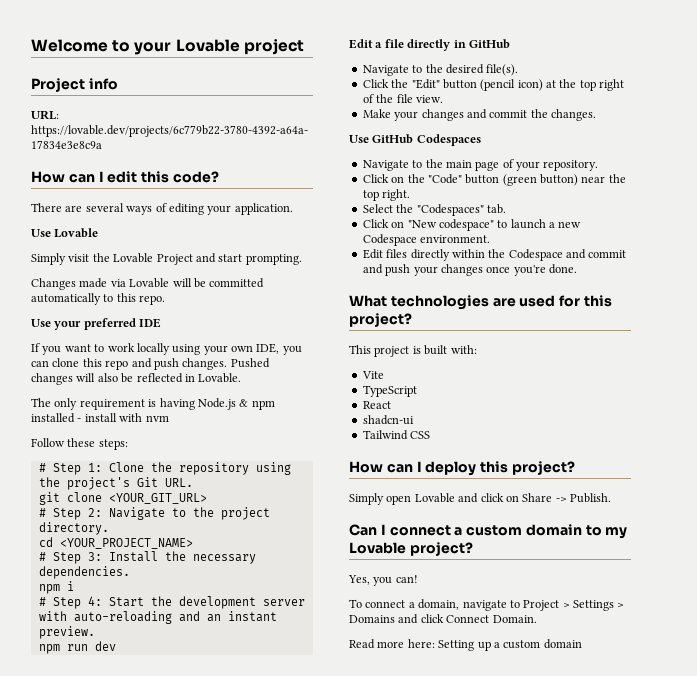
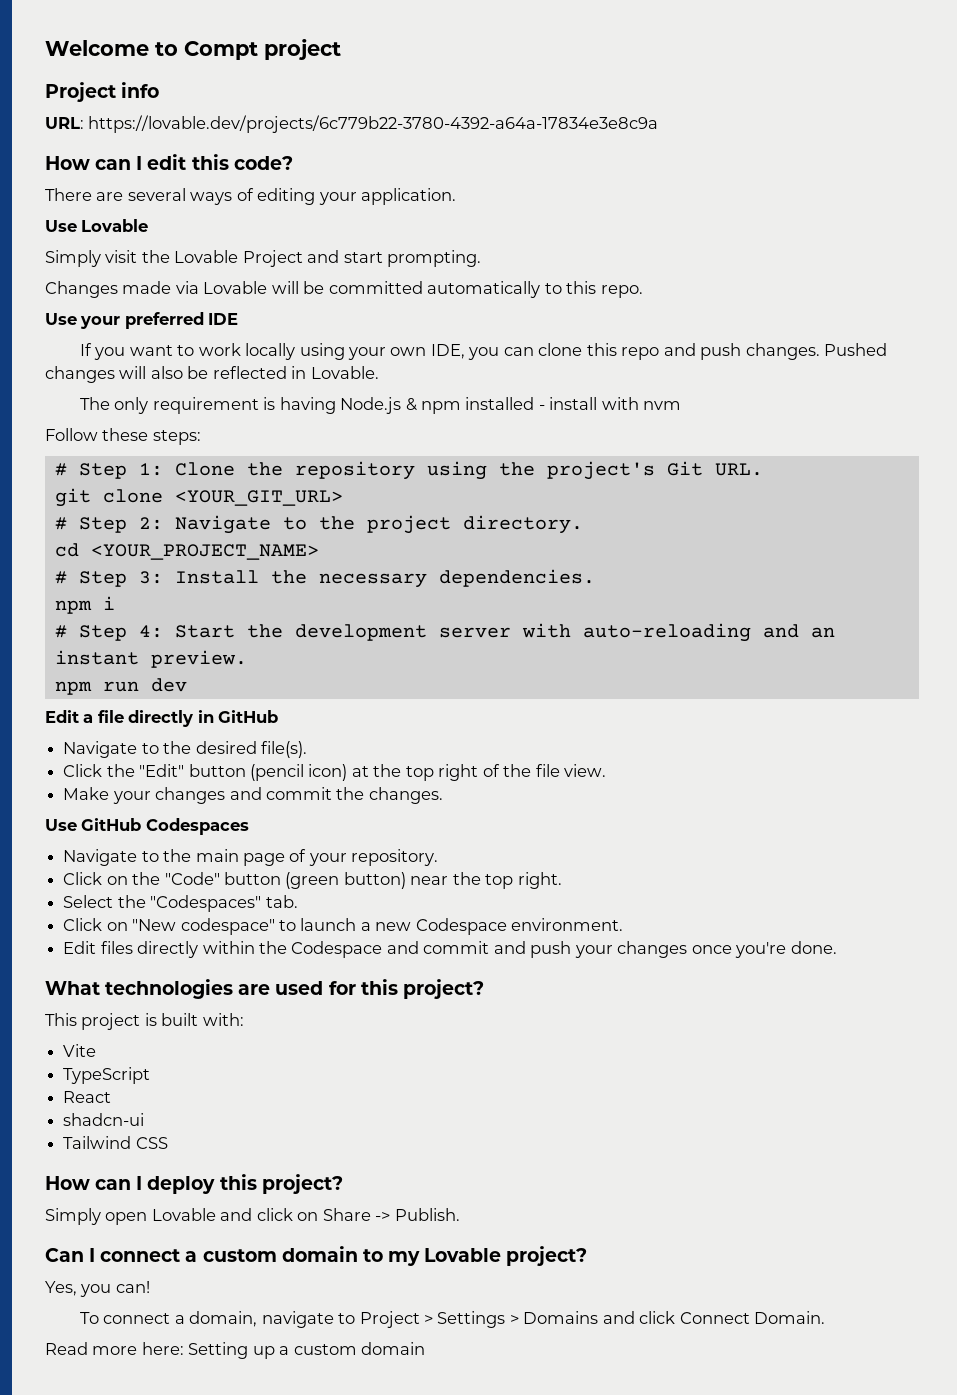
- Welcome to your Lovable project
+ Welcome to Compt project

